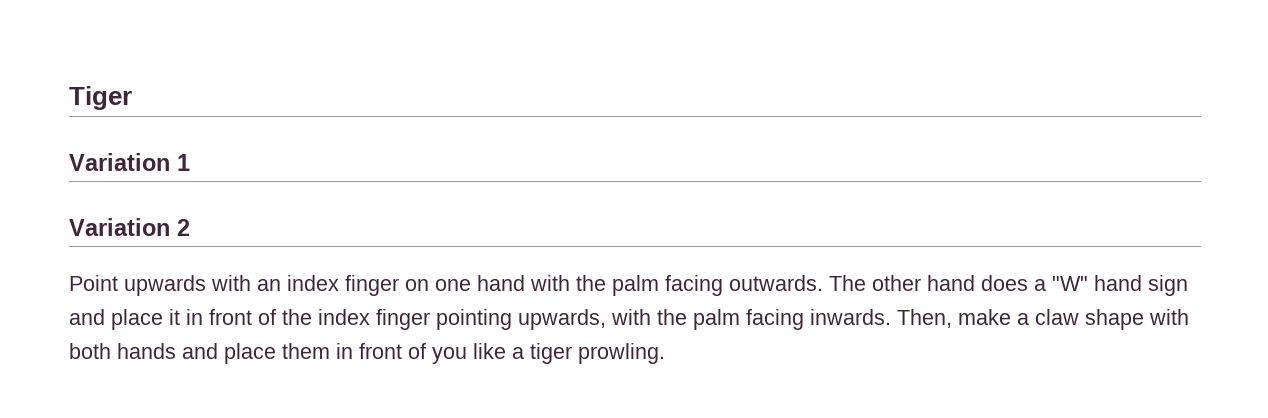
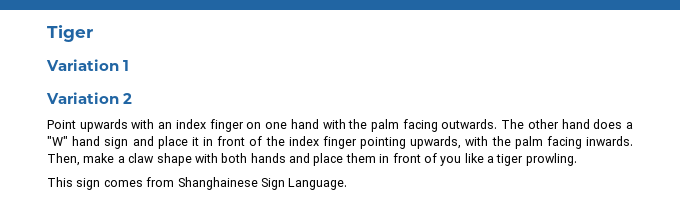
+ This sign comes from Shanghainese Sign Language.

